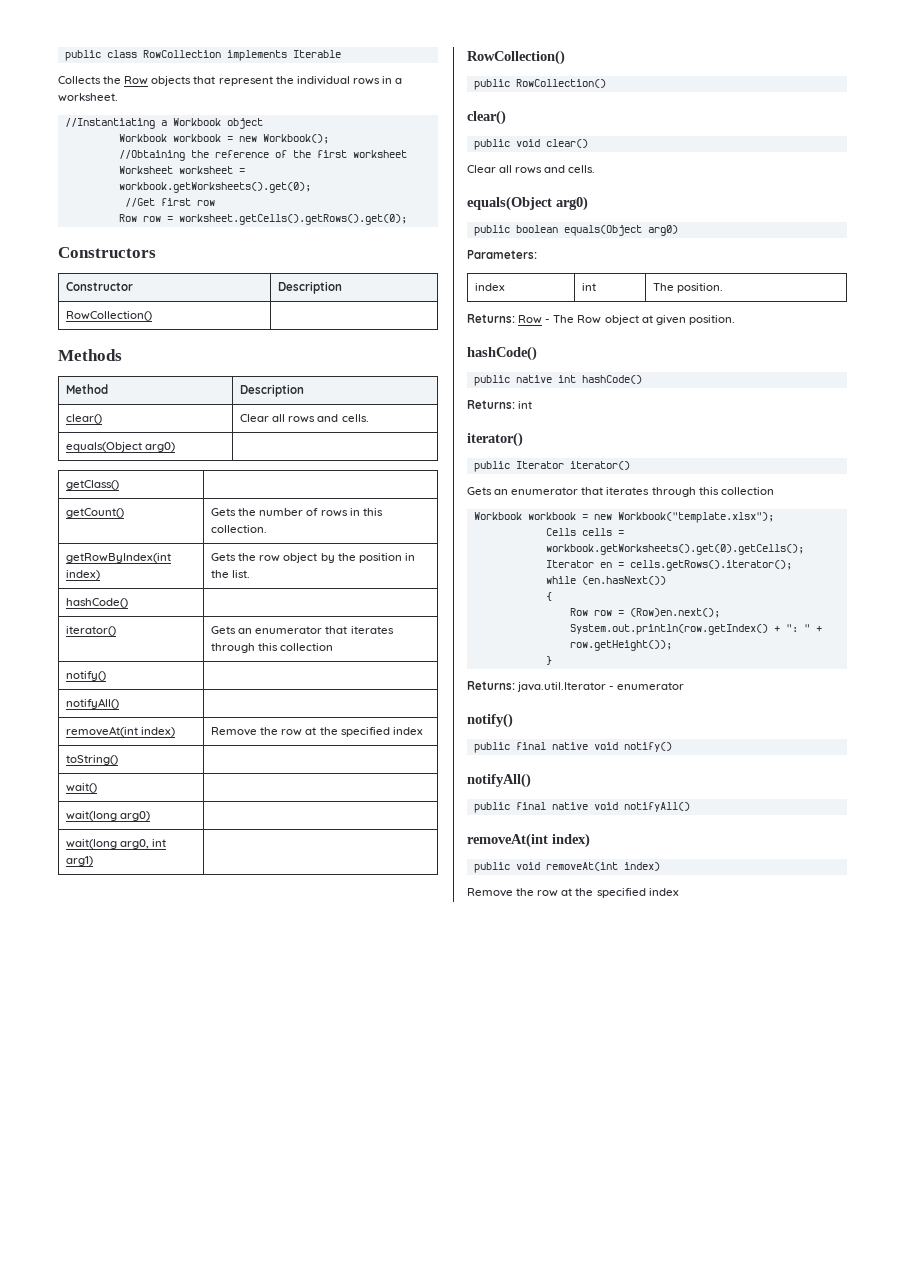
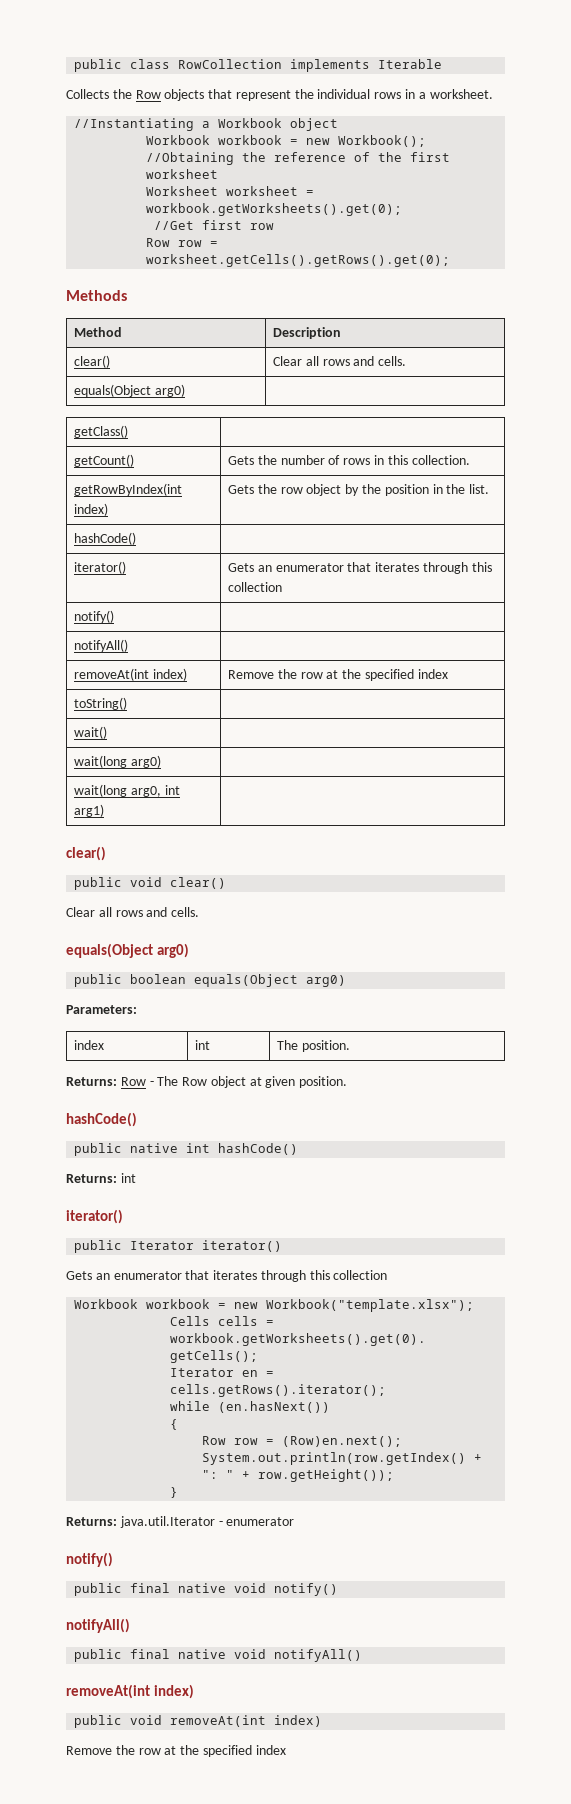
- Constructors
- Constructor | Description
- RowCollection() |
  wait(long arg0, int arg1) |
- RowCollection()
- public RowCollection()

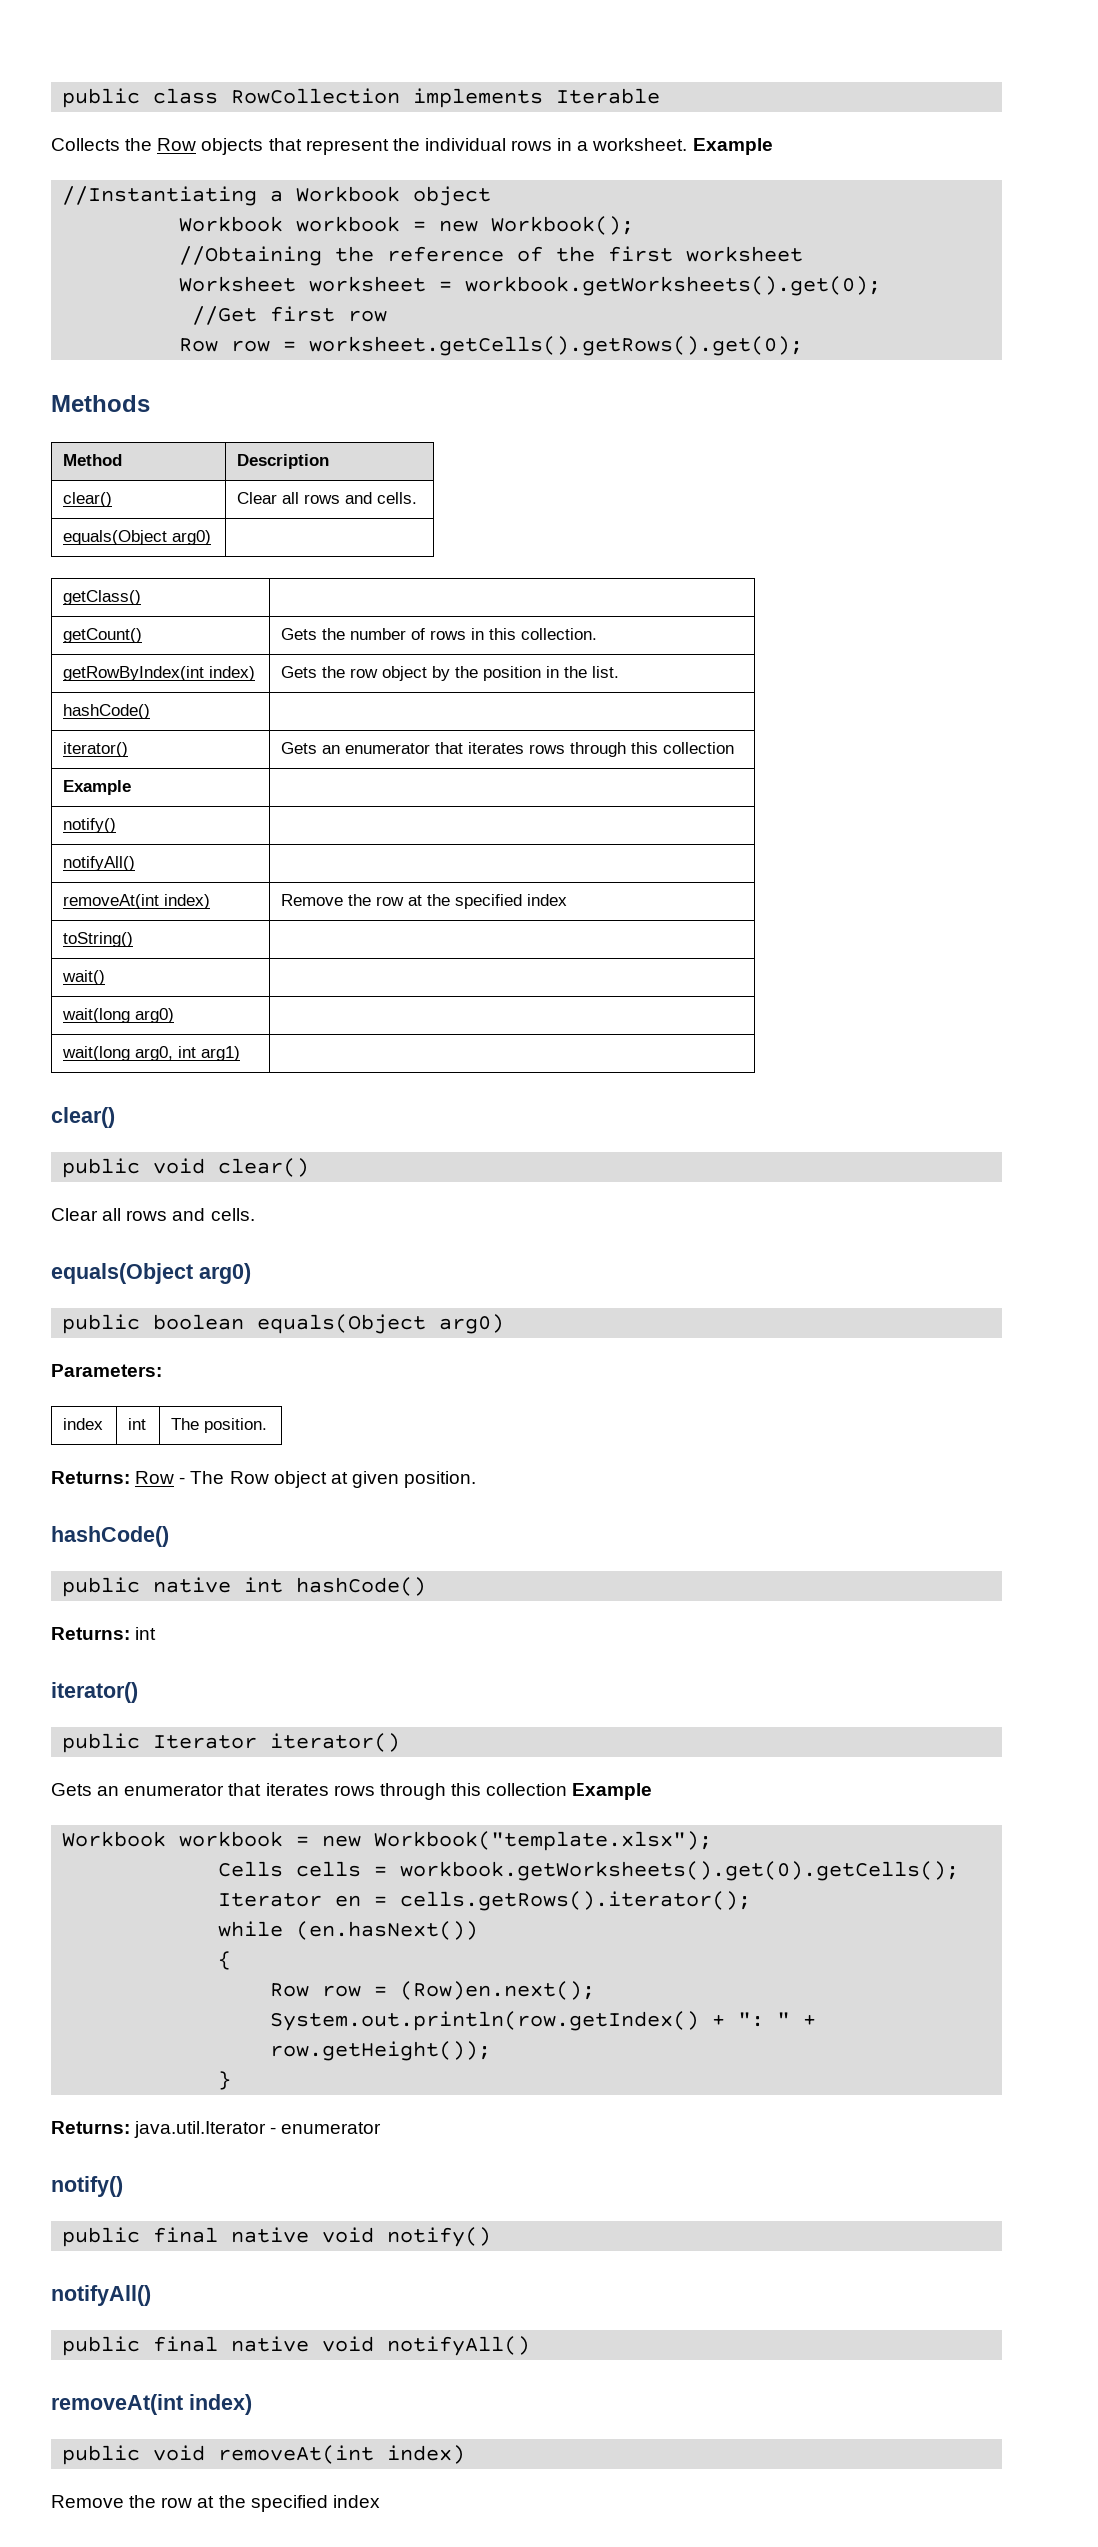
- Collects the Row objects that represent the individual rows in a worksheet.
+ Collects the Row objects that represent the individual rows in a worksheet. Example
- iterator() | Gets an enumerator that iterates through this collection
+ iterator() | Gets an enumerator that iterates rows through this collection
+ Example |
  public Iterator iterator()
- Gets an enumerator that iterates through this collection
+ Gets an enumerator that iterates rows through this collection Example

